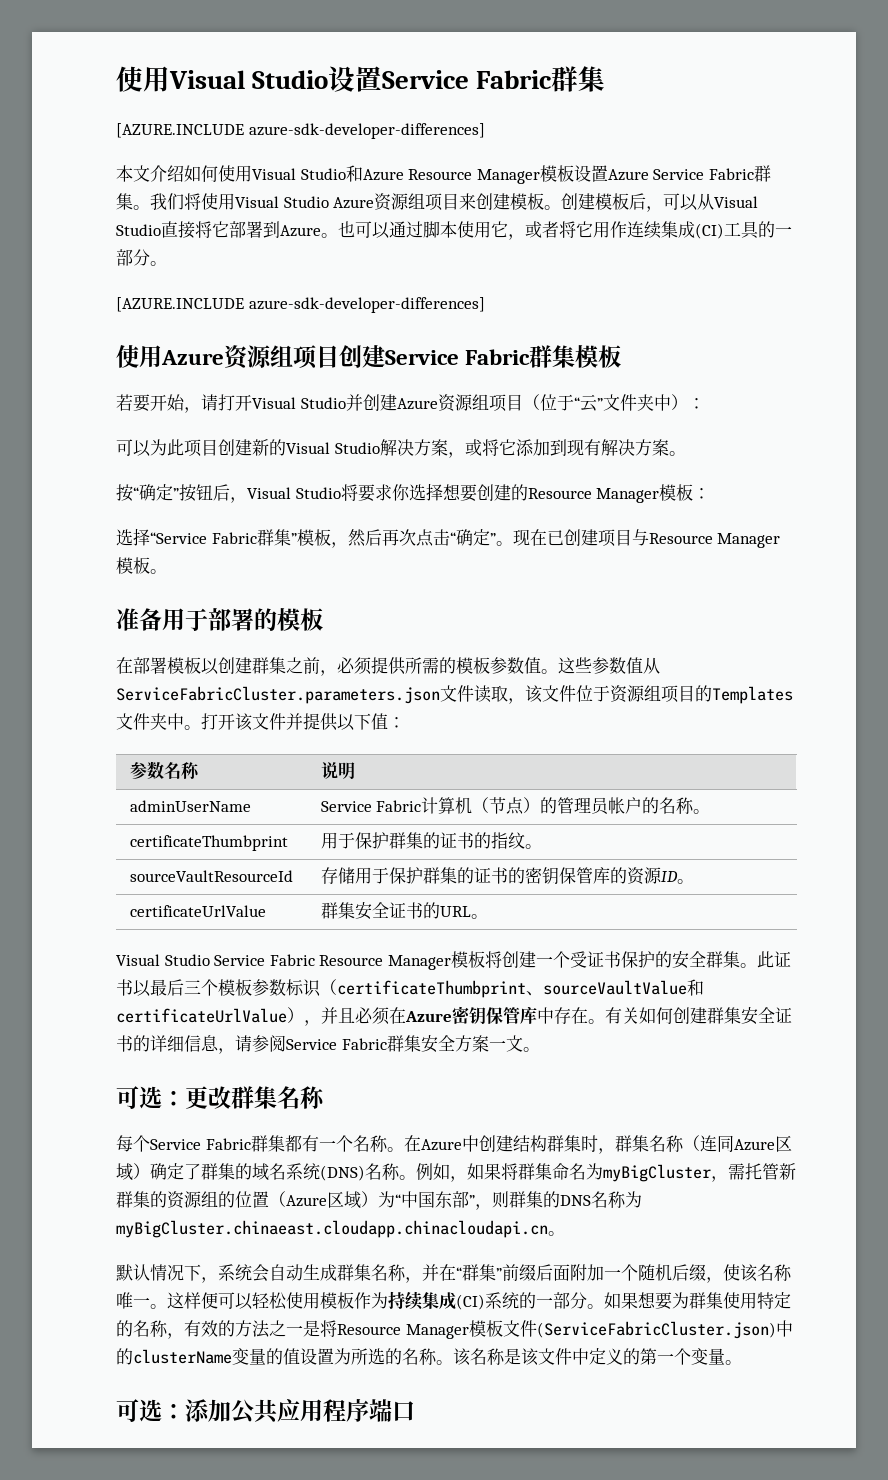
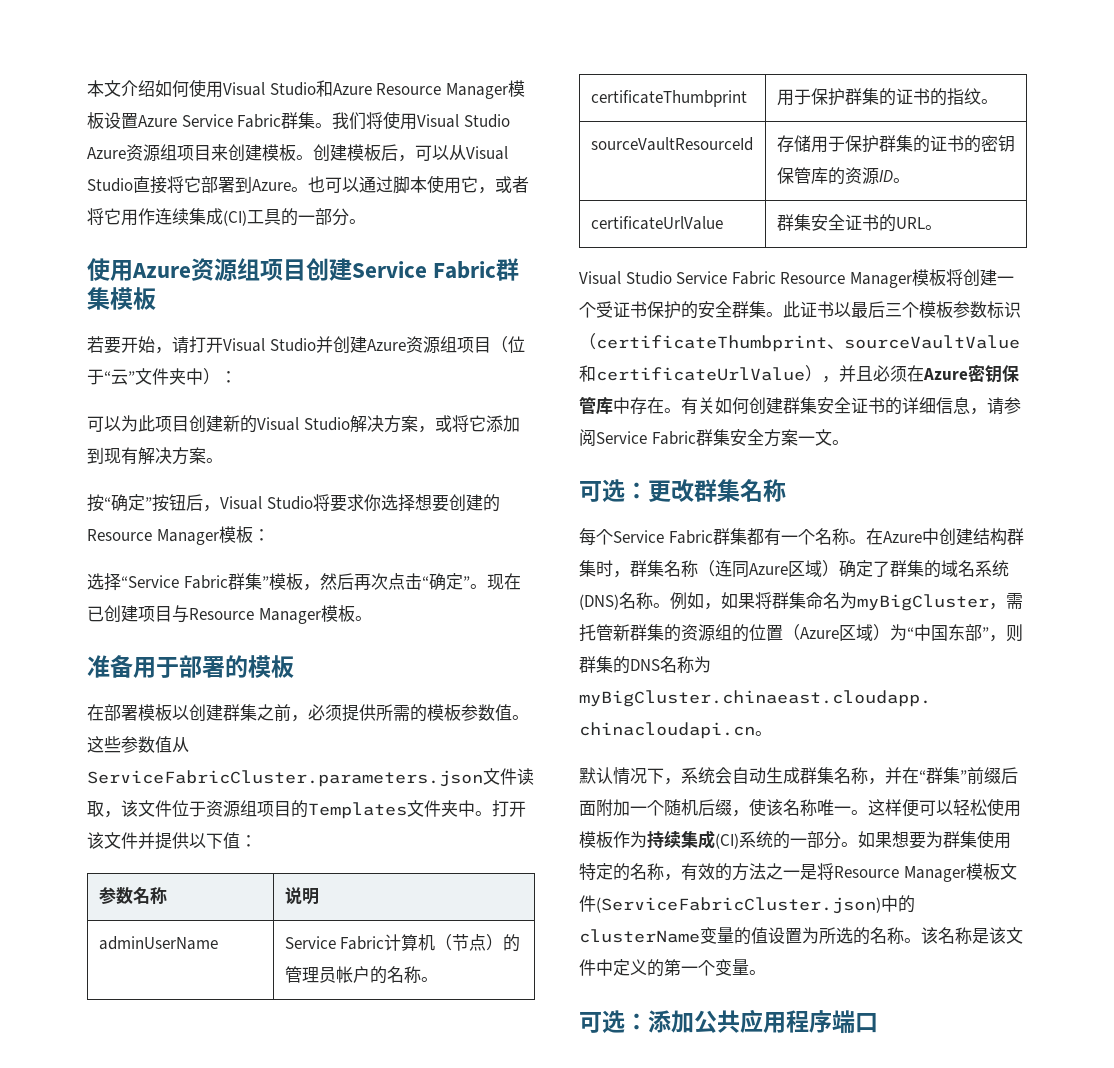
- 使用Visual Studio设置Service Fabric群集
- [AZURE.INCLUDE azure-sdk-developer-differences]
  也可以通过脚本使用它，或者将它用作连续集成(CI)工具的一部分。
- [AZURE.INCLUDE azure-sdk-developer-differences]

